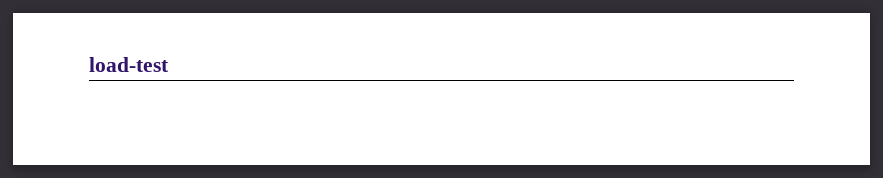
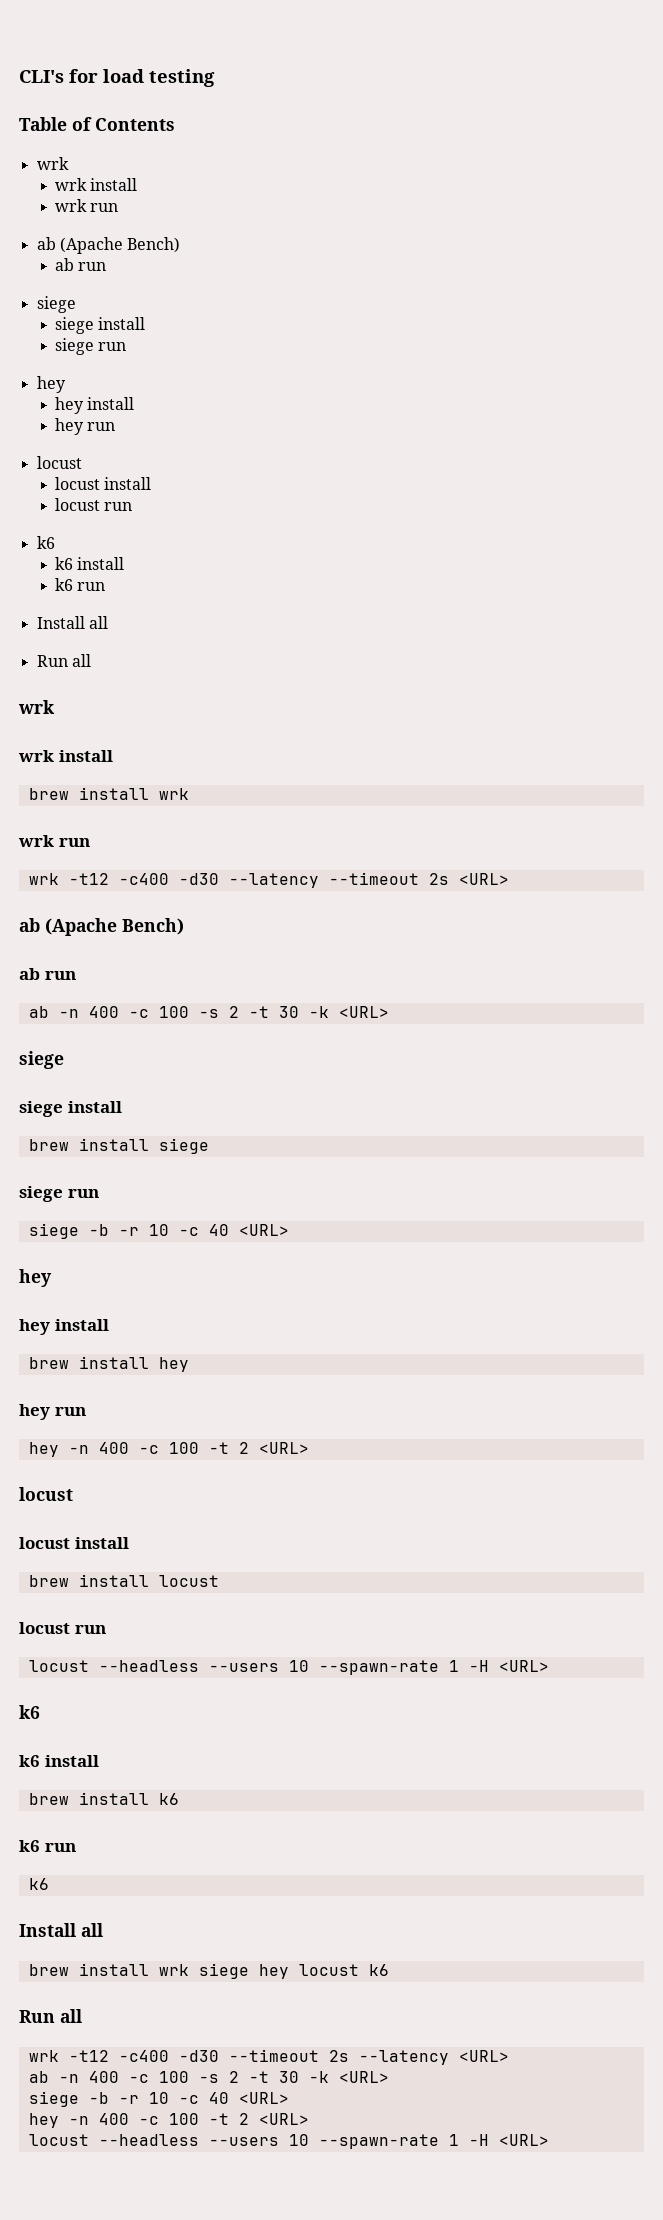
- load-test
+ CLI's for load testing
+ Table of Contents
+ wrk
+ wrk install
+ wrk run
+ ab (Apache Bench)
+ ab run
+ siege
+ siege install
+ siege run
+ hey
+ hey install
+ hey run
+ locust
+ locust install
+ locust run
+ k6
+ k6 install
+ k6 run
+ Install all
+ Run all
+ wrk
+ wrk install
+ brew install wrk
+ wrk run
+ wrk -t12 -c400 -d30 --latency --timeout 2s <URL>
+ ab (Apache Bench)
+ ab run
+ ab -n 400 -c 100 -s 2 -t 30 -k <URL>
+ siege
+ siege install
+ brew install siege
+ siege run
+ siege -b -r 10 -c 40 <URL>
+ hey
+ hey install
+ brew install hey
+ hey run
+ hey -n 400 -c 100 -t 2 <URL>
+ locust
+ locust install
+ brew install locust
+ locust run
+ locust --headless --users 10 --spawn-rate 1 -H <URL>
+ k6
+ k6 install
+ brew install k6
+ k6 run
+ k6
+ Install all
+ brew install wrk siege hey locust k6
+ Run all
+ wrk -t12 -c400 -d30 --timeout 2s --latency <URL>
+ ab -n 400 -c 100 -s 2 -t 30 -k <URL>
+ siege -b -r 10 -c 40 <URL>
+ hey -n 400 -c 100 -t 2 <URL>
+ locust --headless --users 10 --spawn-rate 1 -H <URL>

